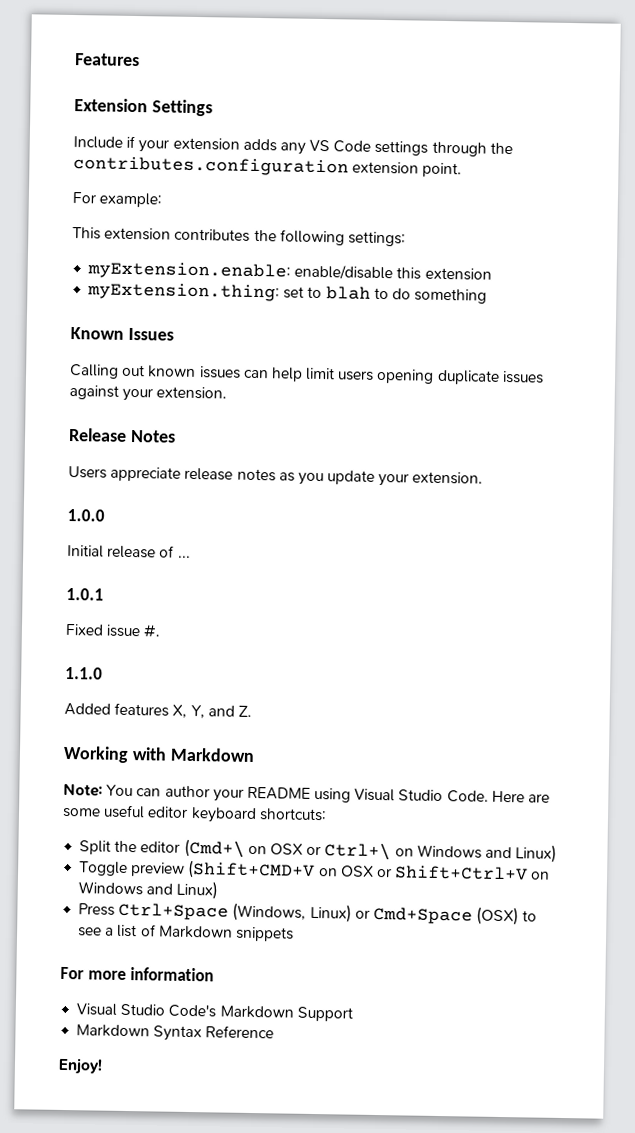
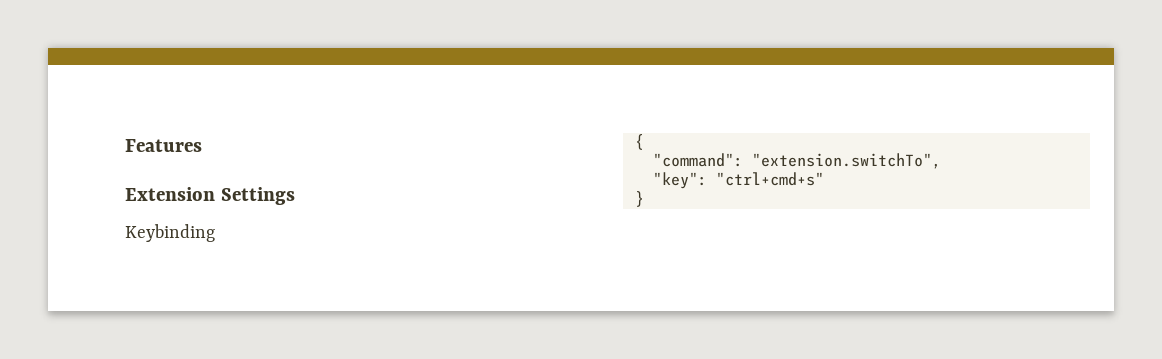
- Include if your extension adds any VS Code settings through the contributes.configuration extension point.
- For example:
- This extension contributes the following settings:
- myExtension.enable: enable/disable this extension
- myExtension.thing: set to blah to do something
- Known Issues
- Calling out known issues can help limit users opening duplicate issues against your extension.
- Release Notes
- Users appreciate release notes as you update your extension.
- 1.0.0
- Initial release of ...
- 1.0.1
- Fixed issue #.
- 1.1.0
- Added features X, Y, and Z.
- Working with Markdown
- Note: You can author your README using Visual Studio Code. Here are some useful editor keyboard shortcuts:
- Split the editor (Cmd+\ on OSX or Ctrl+\ on Windows and Linux)
- Toggle preview (Shift+CMD+V on OSX or Shift+Ctrl+V on Windows and Linux)
- Press Ctrl+Space (Windows, Linux) or Cmd+Space (OSX) to see a list of Markdown snippets
- For more information
- Visual Studio Code's Markdown Support
- Markdown Syntax Reference
- Enjoy!
+ Keybinding
+ {
+ "command": "extension.switchTo",
+ "key": "ctrl+cmd+s"
+ }

